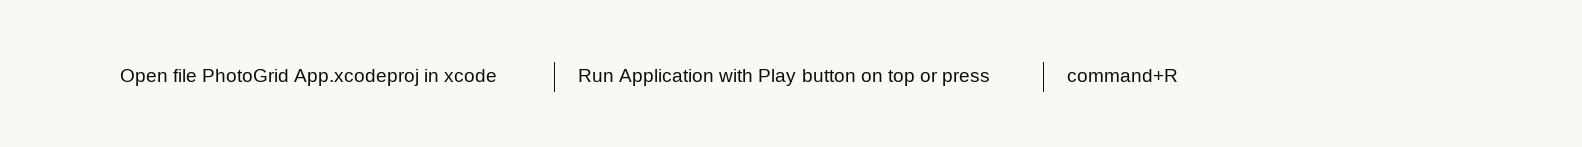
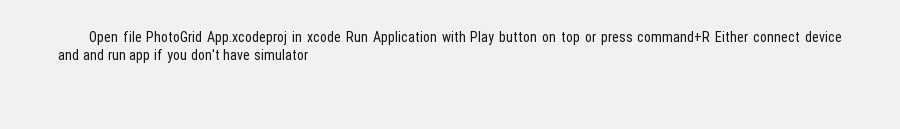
- Open file PhotoGrid App.xcodeproj in xcode Run Application with Play button on top or press command+R
+ Open file PhotoGrid App.xcodeproj in xcode Run Application with Play button on top or press command+R Either connect device and and run app if you don't have simulator

